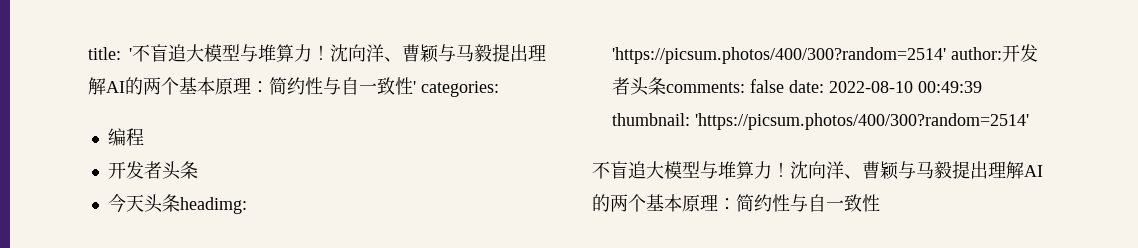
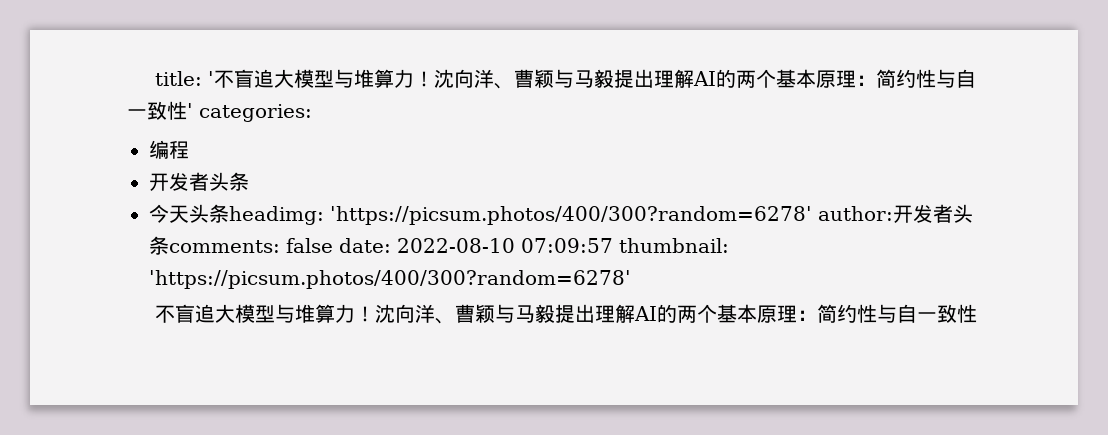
- 今天头条headimg: 'https://picsum.photos/400/300?random=2514' author:开发者头条comments: false date: 2022-08-10 00:49:39 thumbnail: 'https://picsum.photos/400/300?random=2514'
+ 今天头条headimg: 'https://picsum.photos/400/300?random=6278' author:开发者头条comments: false date: 2022-08-10 07:09:57 thumbnail: 'https://picsum.photos/400/300?random=6278'

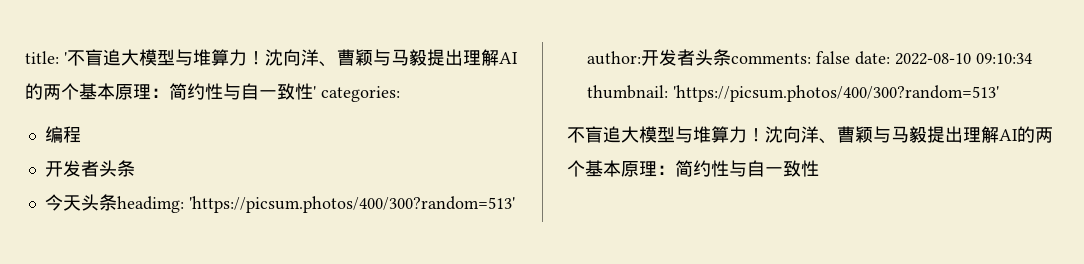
- 今天头条headimg: 'https://picsum.photos/400/300?random=6278' author:开发者头条comments: false date: 2022-08-10 07:09:57 thumbnail: 'https://picsum.photos/400/300?random=6278'
+ 今天头条headimg: 'https://picsum.photos/400/300?random=513' author:开发者头条comments: false date: 2022-08-10 09:10:34 thumbnail: 'https://picsum.photos/400/300?random=513'

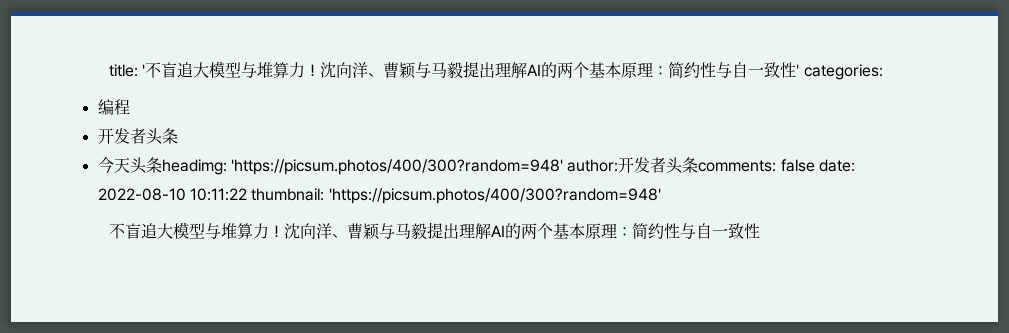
- 今天头条headimg: 'https://picsum.photos/400/300?random=513' author:开发者头条comments: false date: 2022-08-10 09:10:34 thumbnail: 'https://picsum.photos/400/300?random=513'
+ 今天头条headimg: 'https://picsum.photos/400/300?random=948' author:开发者头条comments: false date: 2022-08-10 10:11:22 thumbnail: 'https://picsum.photos/400/300?random=948'

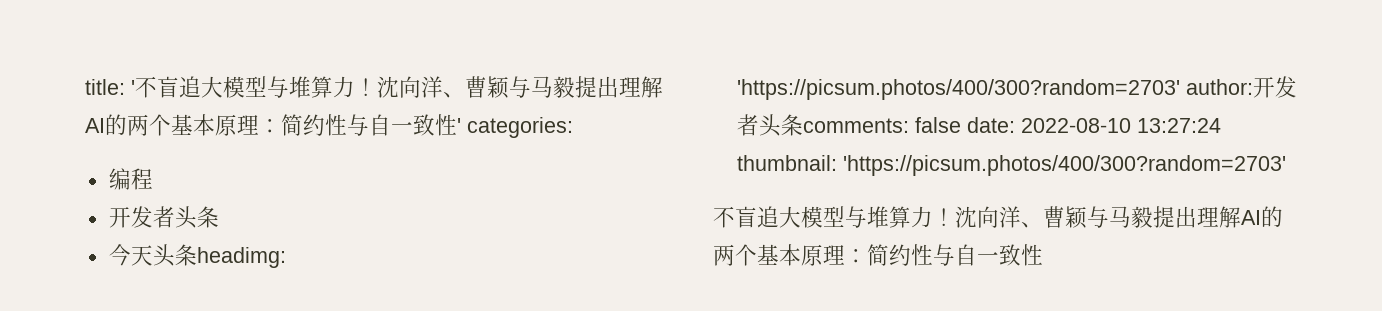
- 今天头条headimg: 'https://picsum.photos/400/300?random=948' author:开发者头条comments: false date: 2022-08-10 10:11:22 thumbnail: 'https://picsum.photos/400/300?random=948'
+ 今天头条headimg: 'https://picsum.photos/400/300?random=2703' author:开发者头条comments: false date: 2022-08-10 13:27:24 thumbnail: 'https://picsum.photos/400/300?random=2703'

